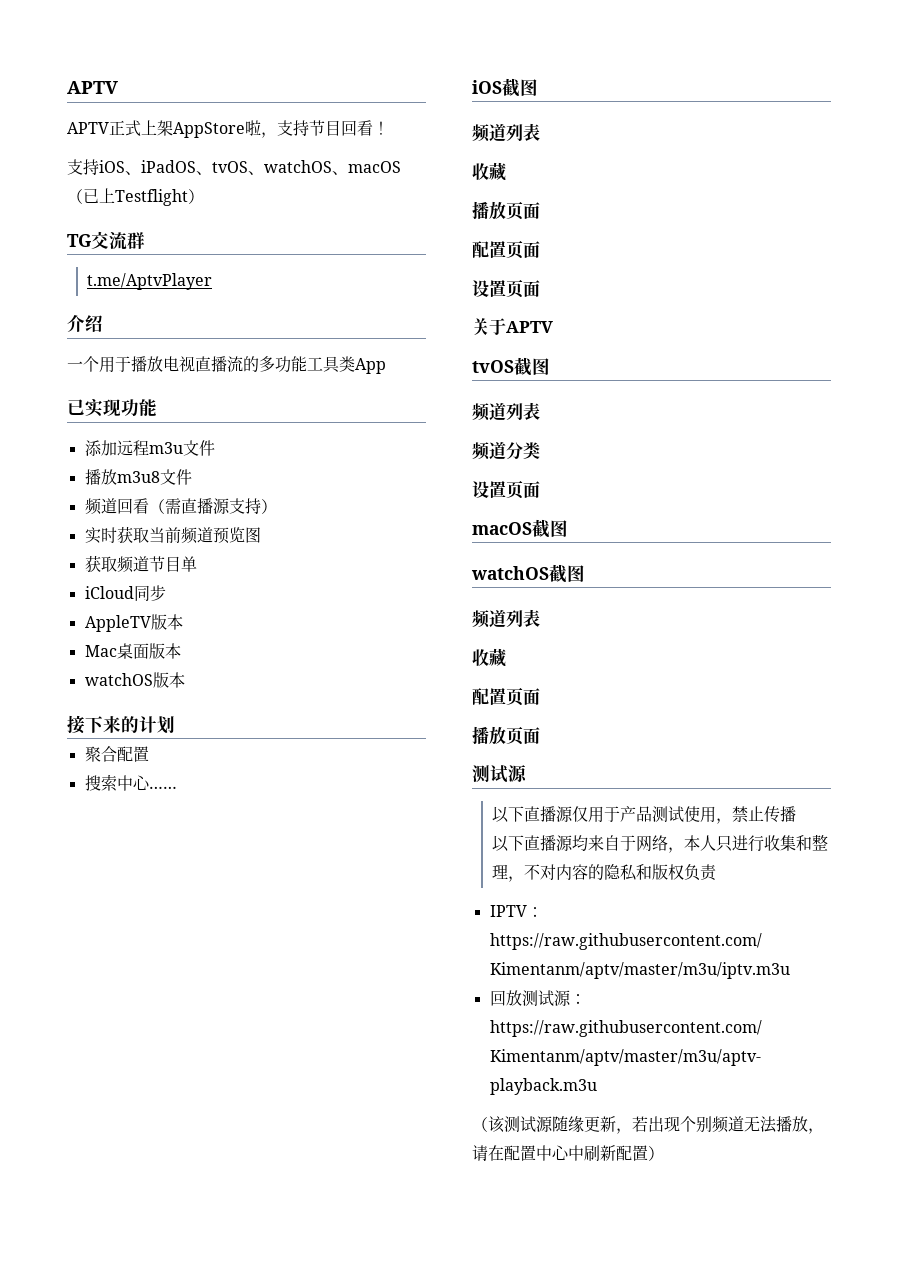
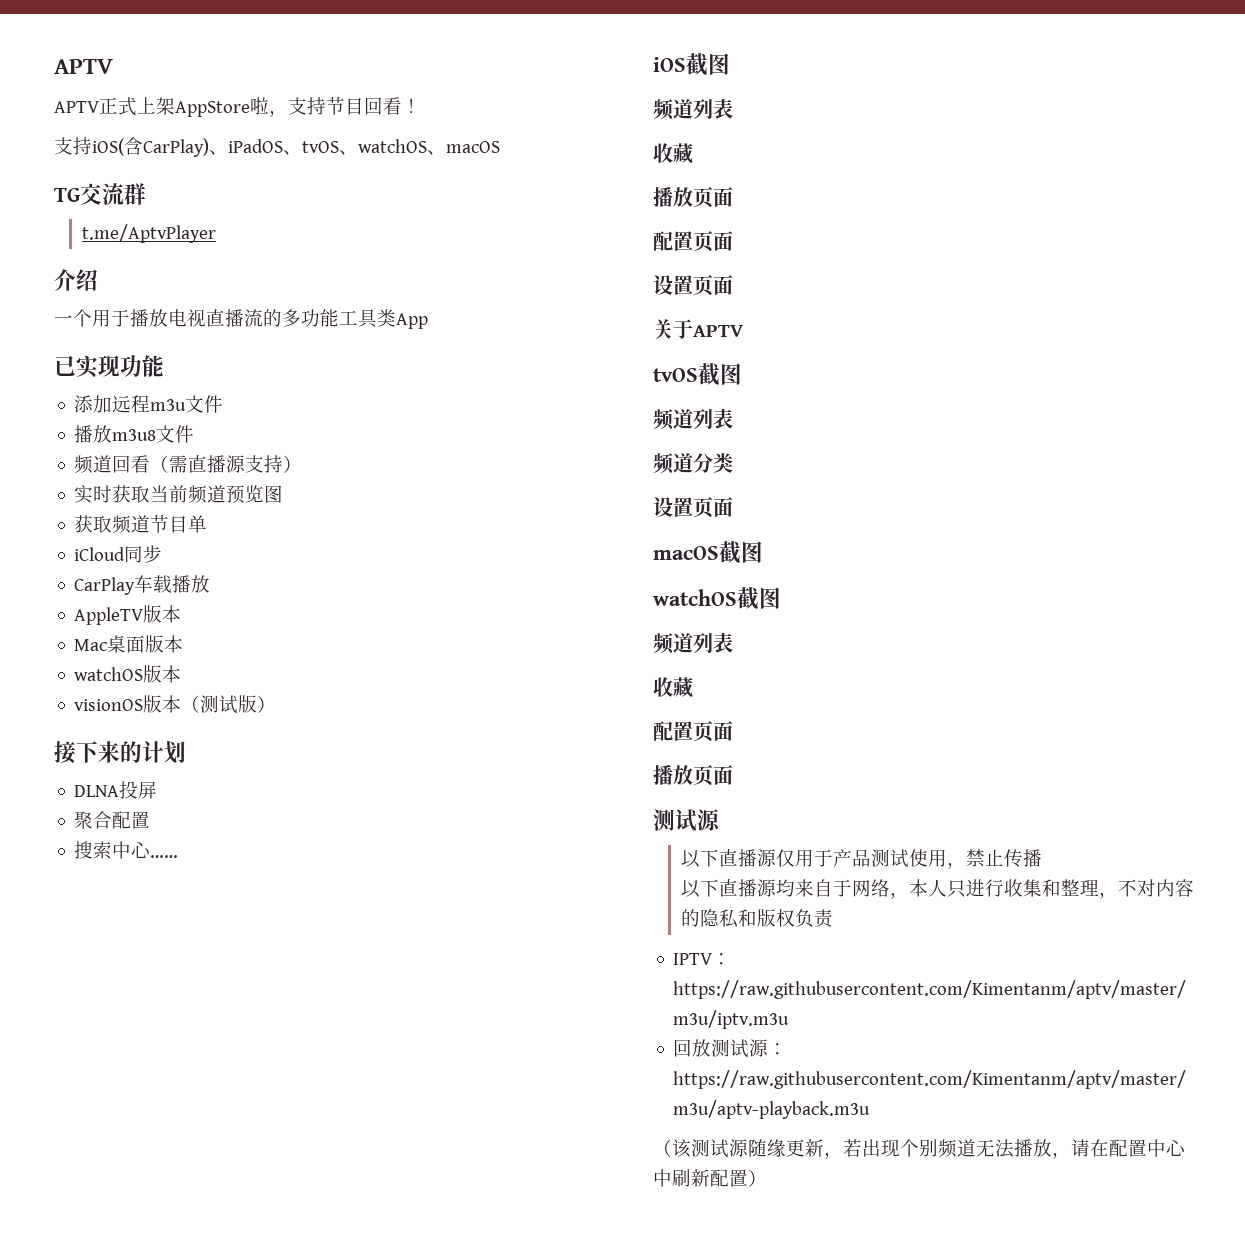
- 支持iOS、iPadOS、tvOS、watchOS、macOS（已上Testflight）
+ 支持iOS(含CarPlay)、iPadOS、tvOS、watchOS、macOS
+ CarPlay车载播放
+ visionOS版本（测试版）
+ DLNA投屏

